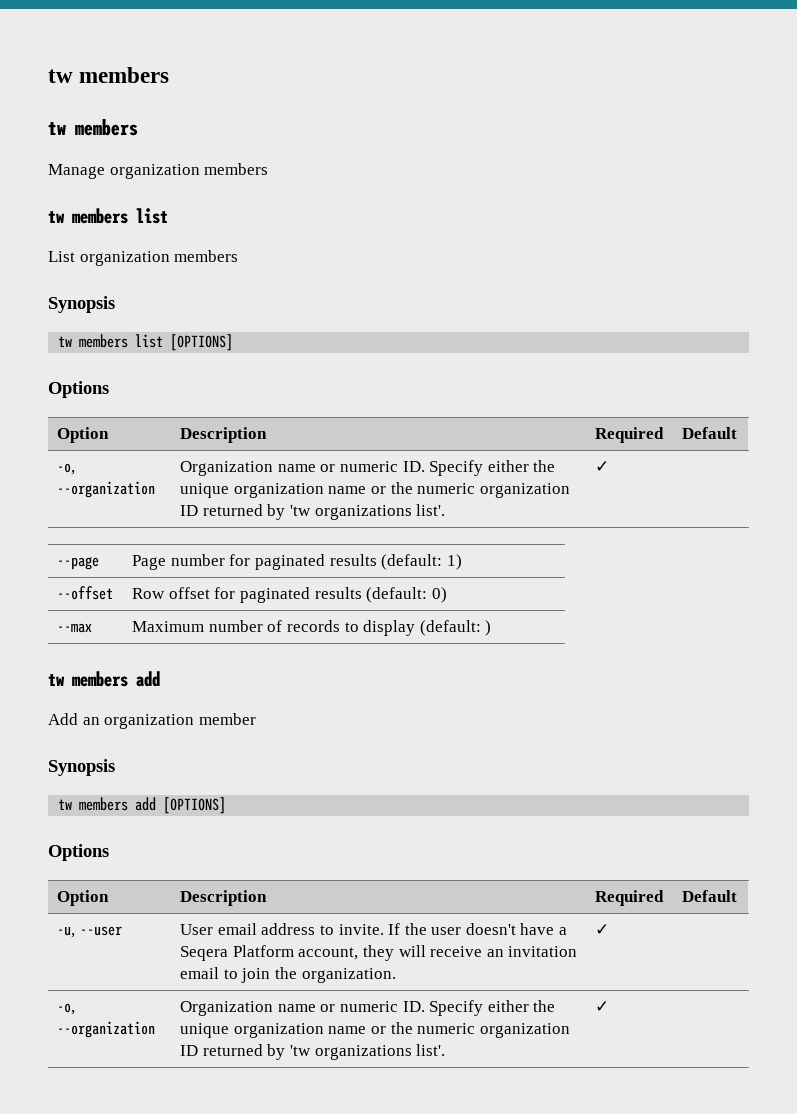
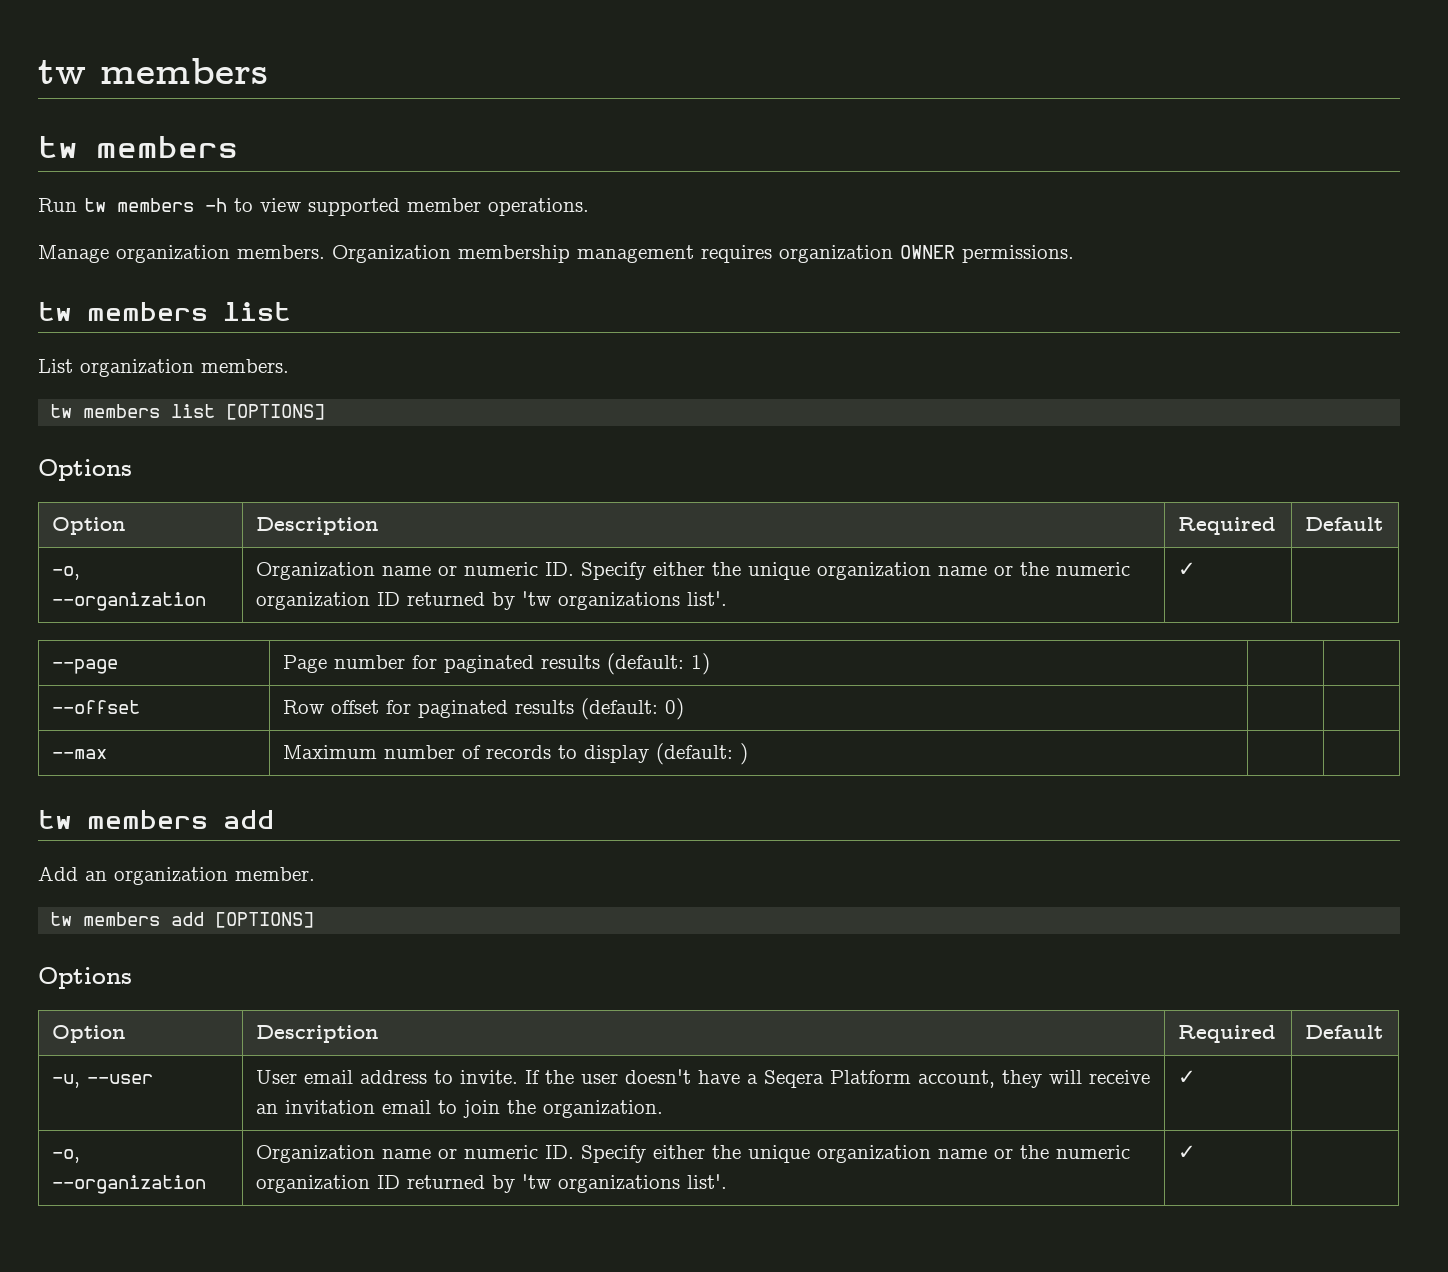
- Manage organization members
+ Run tw members -h to view supported member operations.
+ Manage organization members. Organization membership management requires organization OWNER permissions.
- List organization members
- Synopsis
+ List organization members.
- Add an organization member
- Synopsis
+ Add an organization member.

